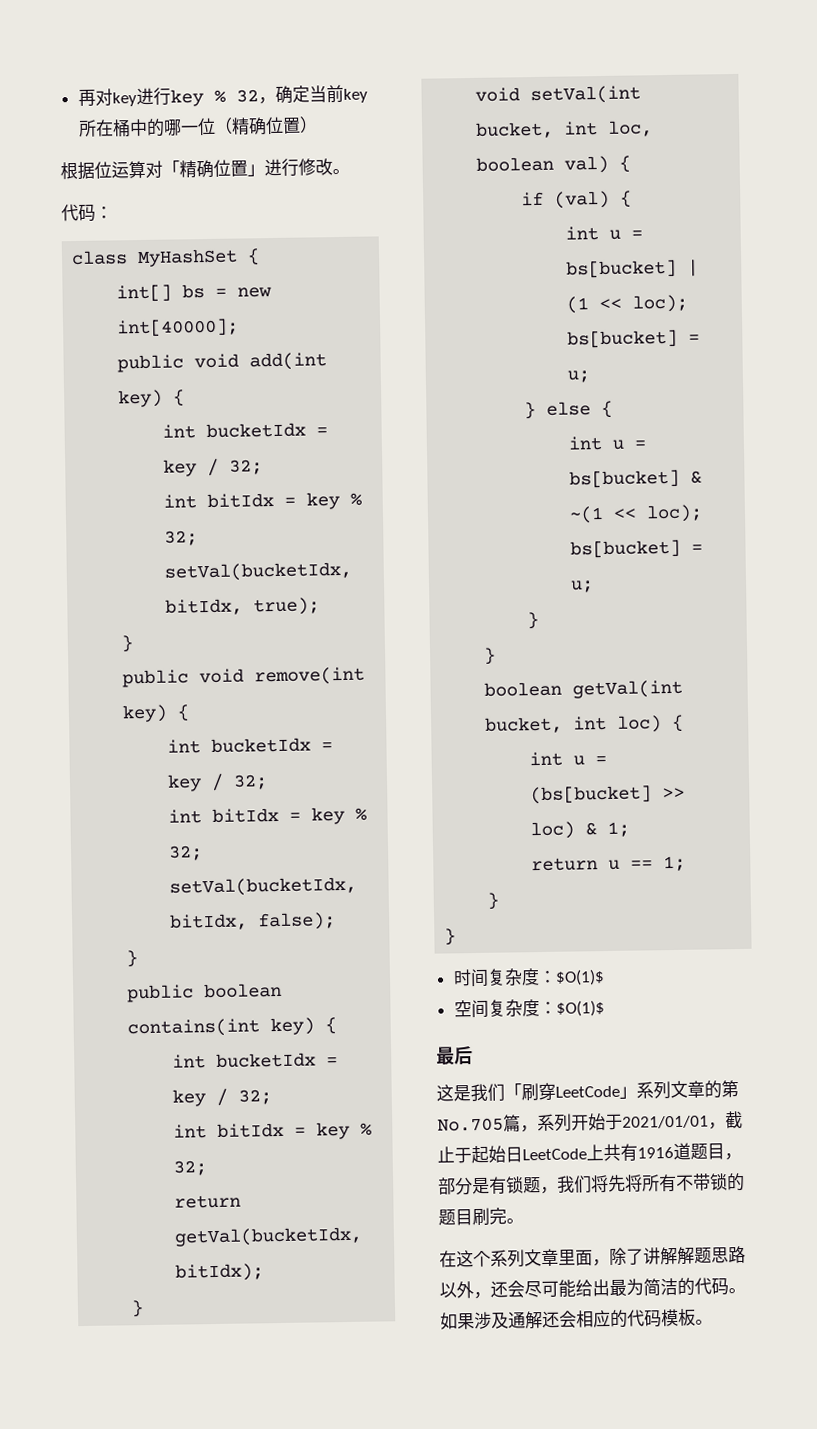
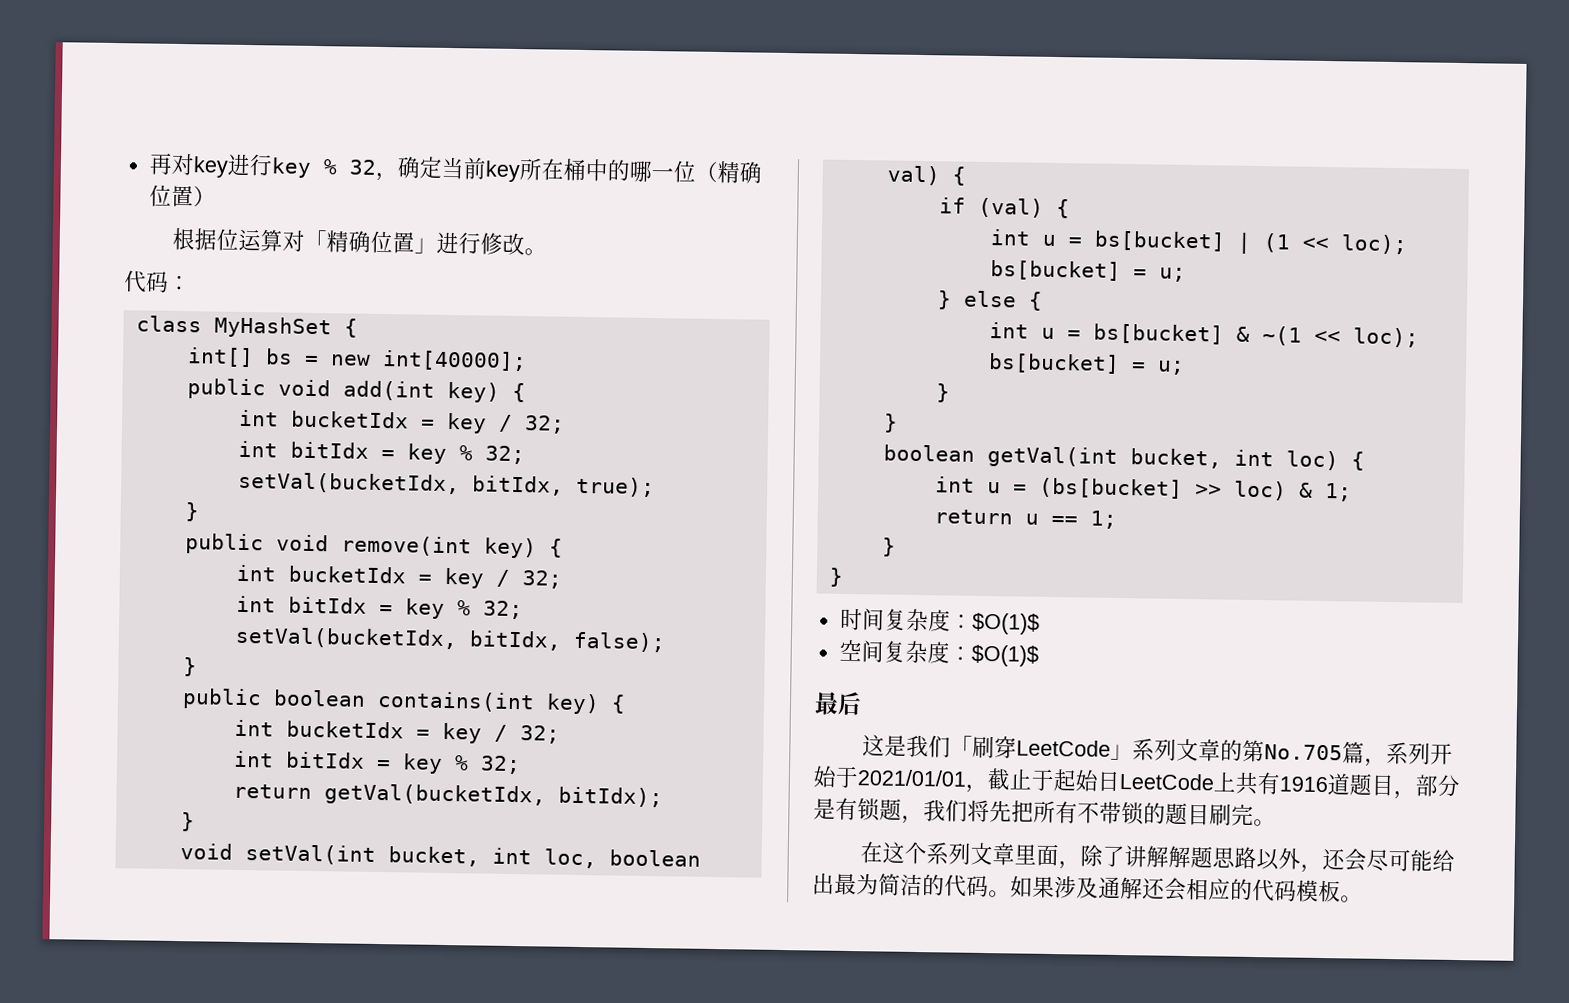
- 这是我们「刷穿LeetCode」系列文章的第No.705篇，系列开始于2021/01/01，截止于起始日LeetCode上共有1916道题目，部分是有锁题，我们将先将所有不带锁的题目刷完。
+ 这是我们「刷穿LeetCode」系列文章的第No.705篇，系列开始于2021/01/01，截止于起始日LeetCode上共有1916道题目，部分是有锁题，我们将先把所有不带锁的题目刷完。

